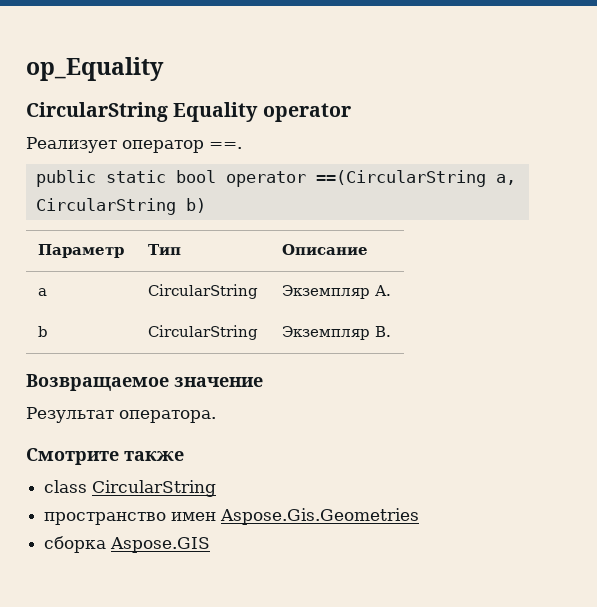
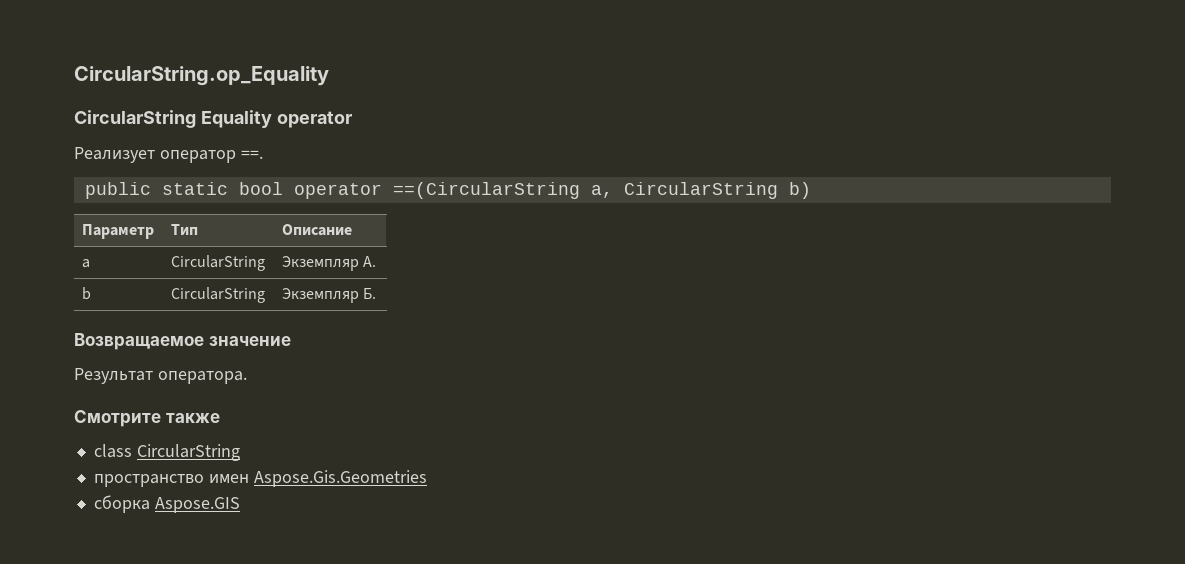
- op_Equality
+ CircularString.op_Equality
- b | CircularString | Экземпляр B.
+ b | CircularString | Экземпляр Б.

